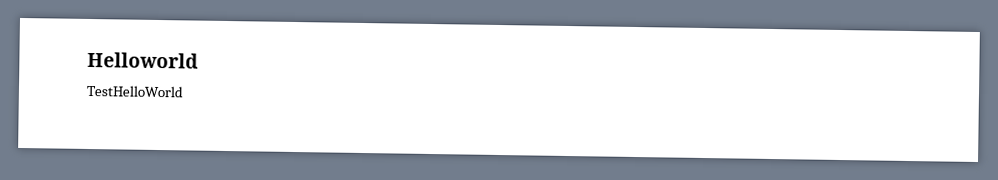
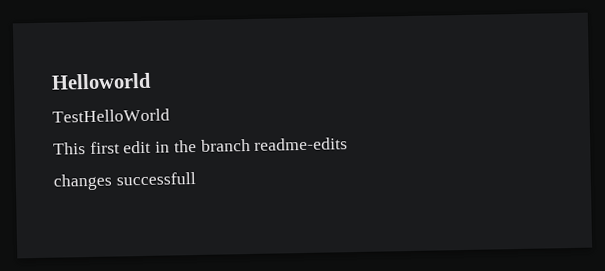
+ This first edit in the branch readme-edits
+ changes successfull

